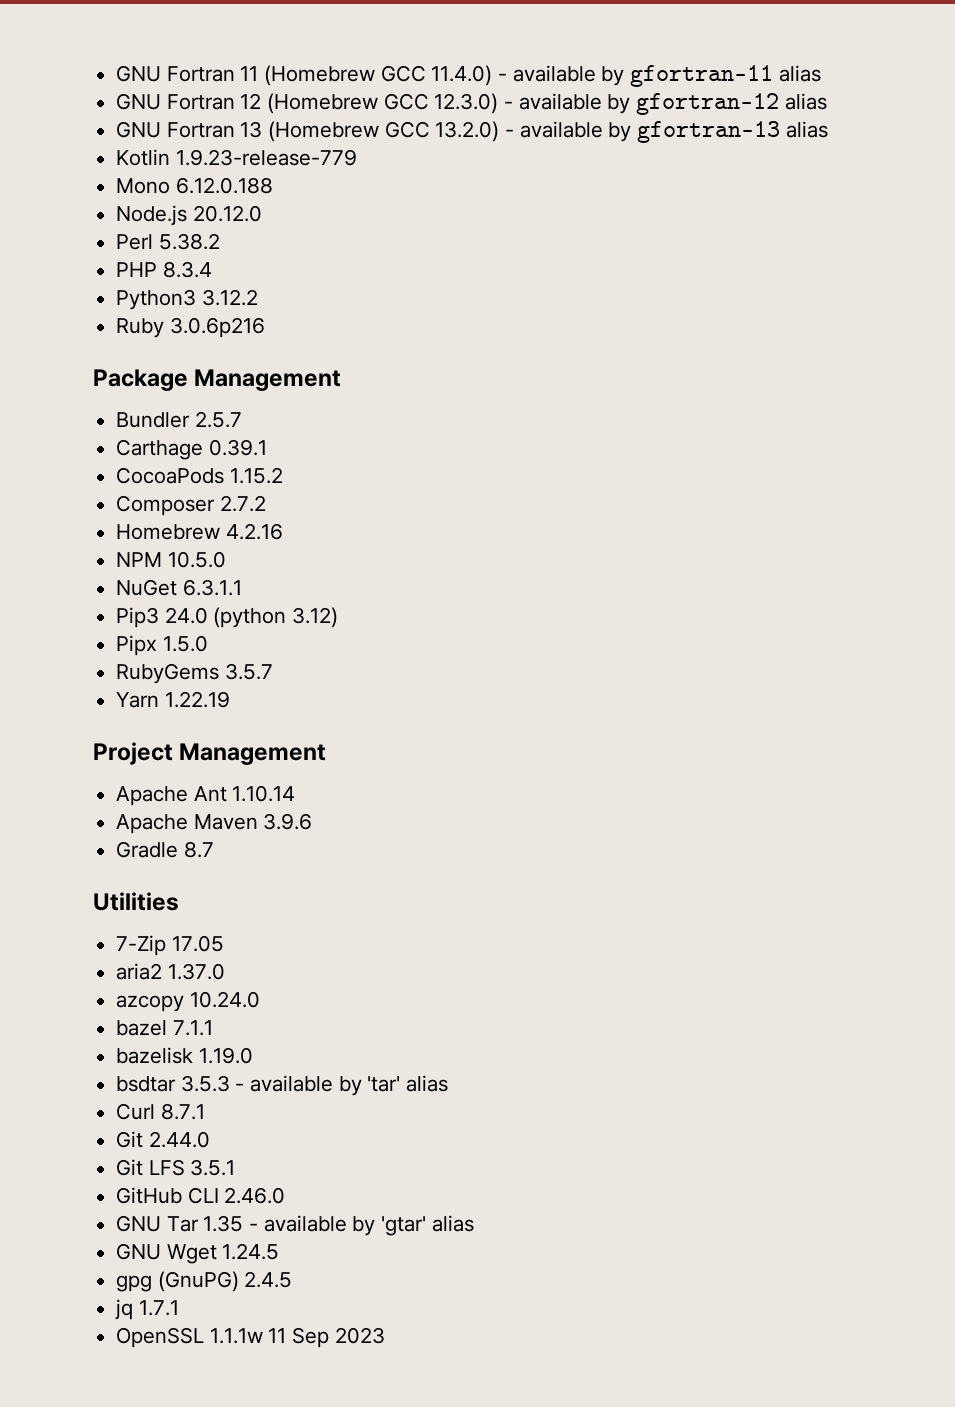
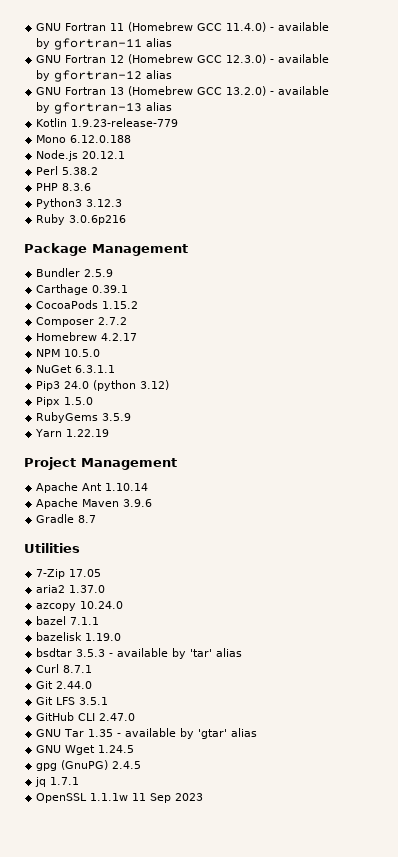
- Node.js 20.12.0
+ Node.js 20.12.1
- PHP 8.3.4
+ PHP 8.3.6
- Python3 3.12.2
+ Python3 3.12.3
- Bundler 2.5.7
+ Bundler 2.5.9
- Homebrew 4.2.16
+ Homebrew 4.2.17
- RubyGems 3.5.7
+ RubyGems 3.5.9
- GitHub CLI 2.46.0
+ GitHub CLI 2.47.0

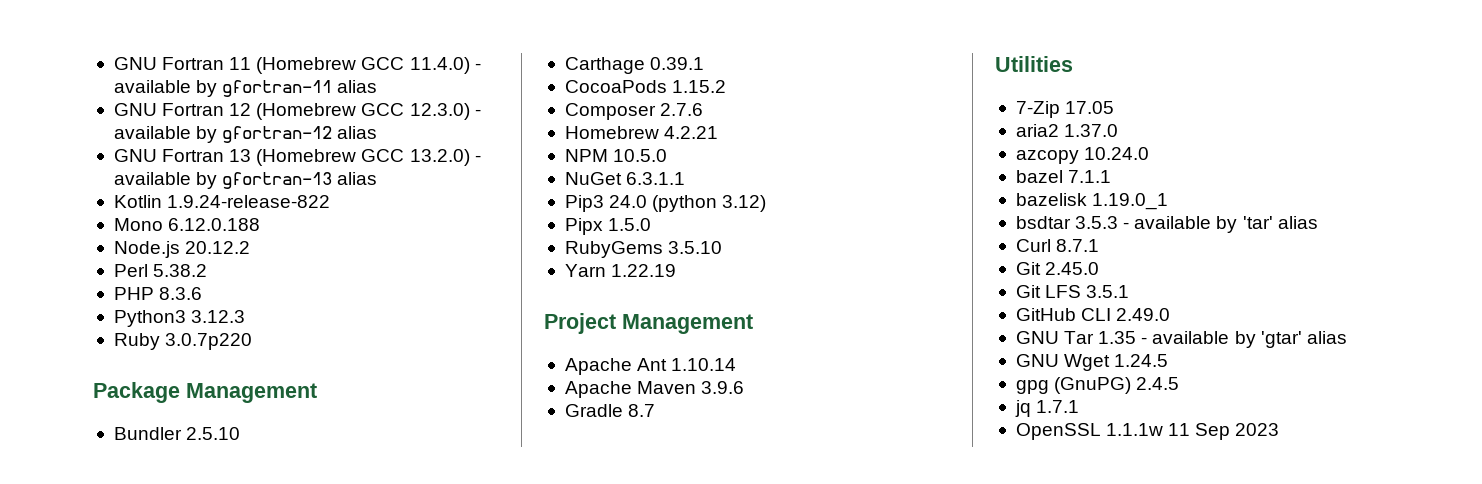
- Kotlin 1.9.23-release-779
+ Kotlin 1.9.24-release-822
- Node.js 20.12.1
+ Node.js 20.12.2
- Ruby 3.0.6p216
+ Ruby 3.0.7p220
- Bundler 2.5.9
+ Bundler 2.5.10
- Composer 2.7.2
+ Composer 2.7.6
- Homebrew 4.2.17
+ Homebrew 4.2.21
- RubyGems 3.5.9
+ RubyGems 3.5.10
- bazelisk 1.19.0
+ bazelisk 1.19.0_1
- Git 2.44.0
+ Git 2.45.0
- GitHub CLI 2.47.0
+ GitHub CLI 2.49.0

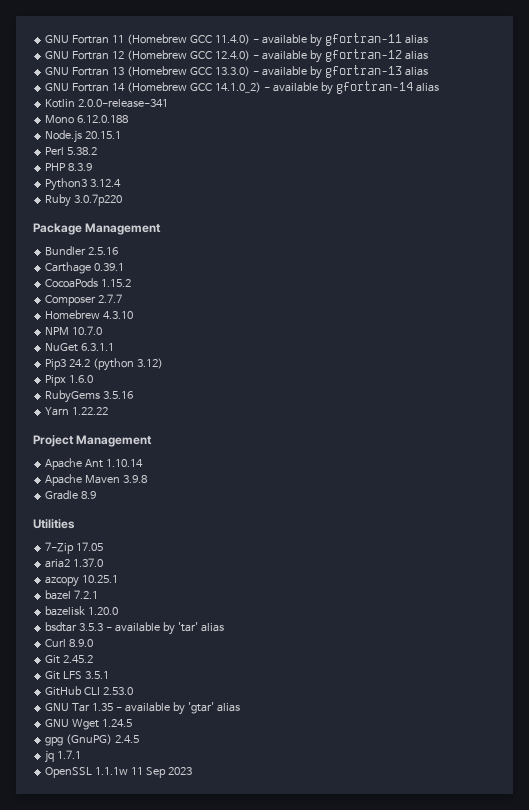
- GNU Fortran 12 (Homebrew GCC 12.3.0) - available by gfortran-12 alias
+ GNU Fortran 12 (Homebrew GCC 12.4.0) - available by gfortran-12 alias
- GNU Fortran 13 (Homebrew GCC 13.2.0) - available by gfortran-13 alias
+ GNU Fortran 13 (Homebrew GCC 13.3.0) - available by gfortran-13 alias
+ GNU Fortran 14 (Homebrew GCC 14.1.0_2) - available by gfortran-14 alias
- Kotlin 1.9.24-release-822
+ Kotlin 2.0.0-release-341
- Node.js 20.12.2
+ Node.js 20.15.1
- PHP 8.3.6
+ PHP 8.3.9
- Python3 3.12.3
+ Python3 3.12.4
- Bundler 2.5.10
+ Bundler 2.5.16
- Composer 2.7.6
+ Composer 2.7.7
- Homebrew 4.2.21
+ Homebrew 4.3.10
- NPM 10.5.0
+ NPM 10.7.0
- Pip3 24.0 (python 3.12)
+ Pip3 24.2 (python 3.12)
- Pipx 1.5.0
+ Pipx 1.6.0
- RubyGems 3.5.10
+ RubyGems 3.5.16
- Yarn 1.22.19
+ Yarn 1.22.22
- Apache Maven 3.9.6
+ Apache Maven 3.9.8
- Gradle 8.7
+ Gradle 8.9
- azcopy 10.24.0
+ azcopy 10.25.1
- bazel 7.1.1
+ bazel 7.2.1
- bazelisk 1.19.0_1
+ bazelisk 1.20.0
- Curl 8.7.1
- Git 2.45.0
+ Curl 8.9.0
+ Git 2.45.2
- GitHub CLI 2.49.0
+ GitHub CLI 2.53.0

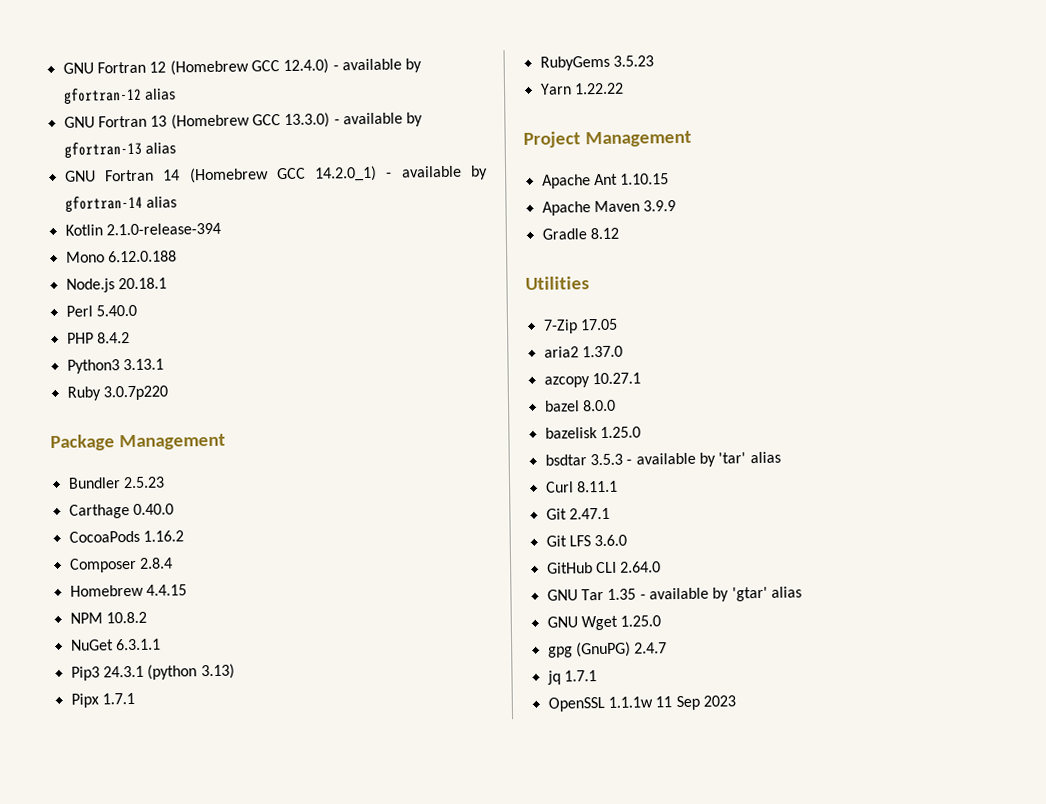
- GNU Fortran 11 (Homebrew GCC 11.4.0) - available by gfortran-11 alias
- GNU Fortran 14 (Homebrew GCC 14.1.0_2) - available by gfortran-14 alias
+ GNU Fortran 14 (Homebrew GCC 14.2.0_1) - available by gfortran-14 alias
- Kotlin 2.0.0-release-341
+ Kotlin 2.1.0-release-394
- Node.js 20.15.1
+ Node.js 20.18.1
- Perl 5.38.2
+ Perl 5.40.0
- PHP 8.3.9
+ PHP 8.4.2
- Python3 3.12.4
+ Python3 3.13.1
- Bundler 2.5.16
+ Bundler 2.5.23
- Carthage 0.39.1
+ Carthage 0.40.0
- CocoaPods 1.15.2
+ CocoaPods 1.16.2
- Composer 2.7.7
+ Composer 2.8.4
- Homebrew 4.3.10
+ Homebrew 4.4.15
- NPM 10.7.0
+ NPM 10.8.2
- Pip3 24.2 (python 3.12)
+ Pip3 24.3.1 (python 3.13)
- Pipx 1.6.0
+ Pipx 1.7.1
- RubyGems 3.5.16
+ RubyGems 3.5.23
- Apache Ant 1.10.14
+ Apache Ant 1.10.15
- Apache Maven 3.9.8
+ Apache Maven 3.9.9
- Gradle 8.9
+ Gradle 8.12
- azcopy 10.25.1
+ azcopy 10.27.1
- bazel 7.2.1
+ bazel 8.0.0
- bazelisk 1.20.0
+ bazelisk 1.25.0
- Curl 8.9.0
- Git 2.45.2
+ Curl 8.11.1
+ Git 2.47.1
- Git LFS 3.5.1
+ Git LFS 3.6.0
- GitHub CLI 2.53.0
+ GitHub CLI 2.64.0
- GNU Wget 1.24.5
+ GNU Wget 1.25.0
- gpg (GnuPG) 2.4.5
+ gpg (GnuPG) 2.4.7

